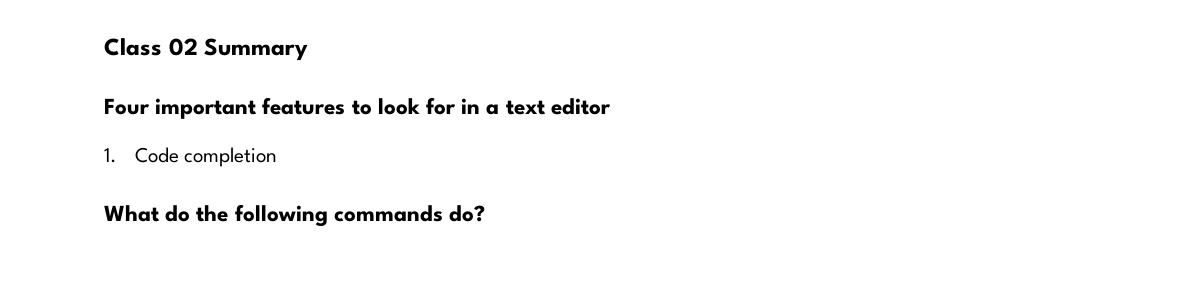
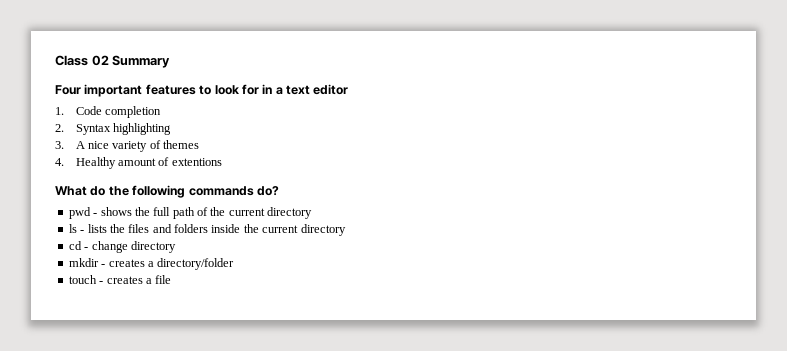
+ 2. Syntax highlighting
+ 3. A nice variety of themes
+ 4. Healthy amount of extentions
+ pwd - shows the full path of the current directory
+ ls - lists the files and folders inside the current directory
+ cd - change directory
+ mkdir - creates a directory/folder
+ touch - creates a file

